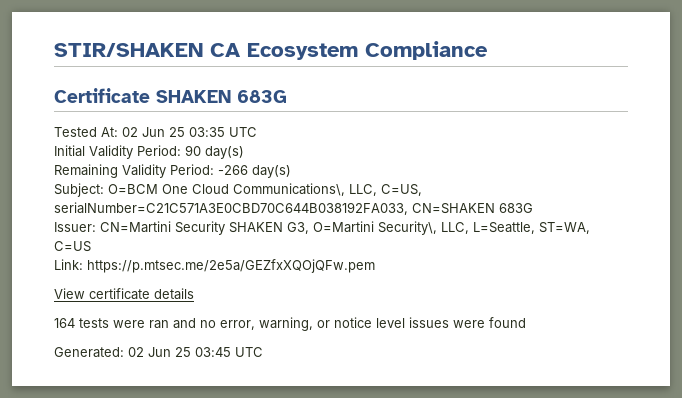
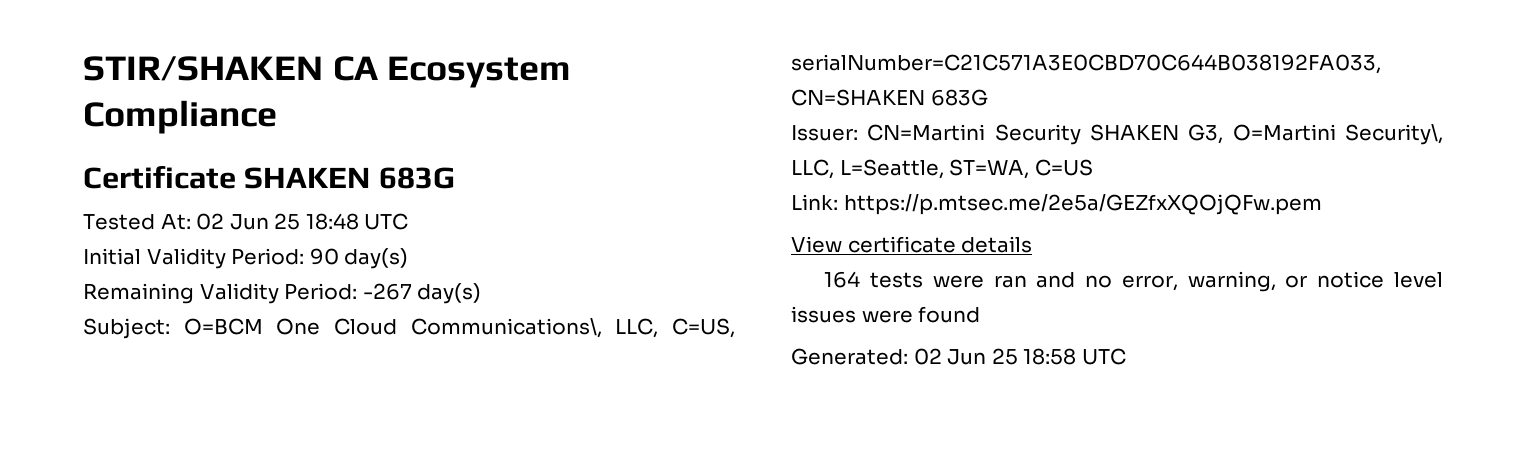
- Tested At: 02 Jun 25 03:35 UTC
+ Tested At: 02 Jun 25 18:48 UTC
- Remaining Validity Period: -266 day(s)
+ Remaining Validity Period: -267 day(s)
- Generated: 02 Jun 25 03:45 UTC
+ Generated: 02 Jun 25 18:58 UTC

